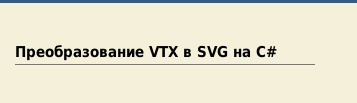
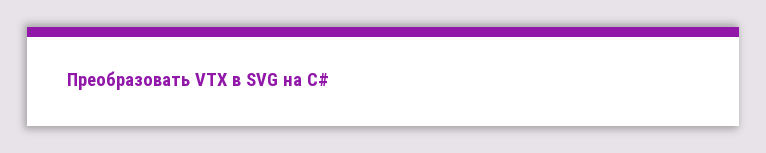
- Преобразование VTX в SVG на C#
+ Преобразовать VTX в SVG на C#

